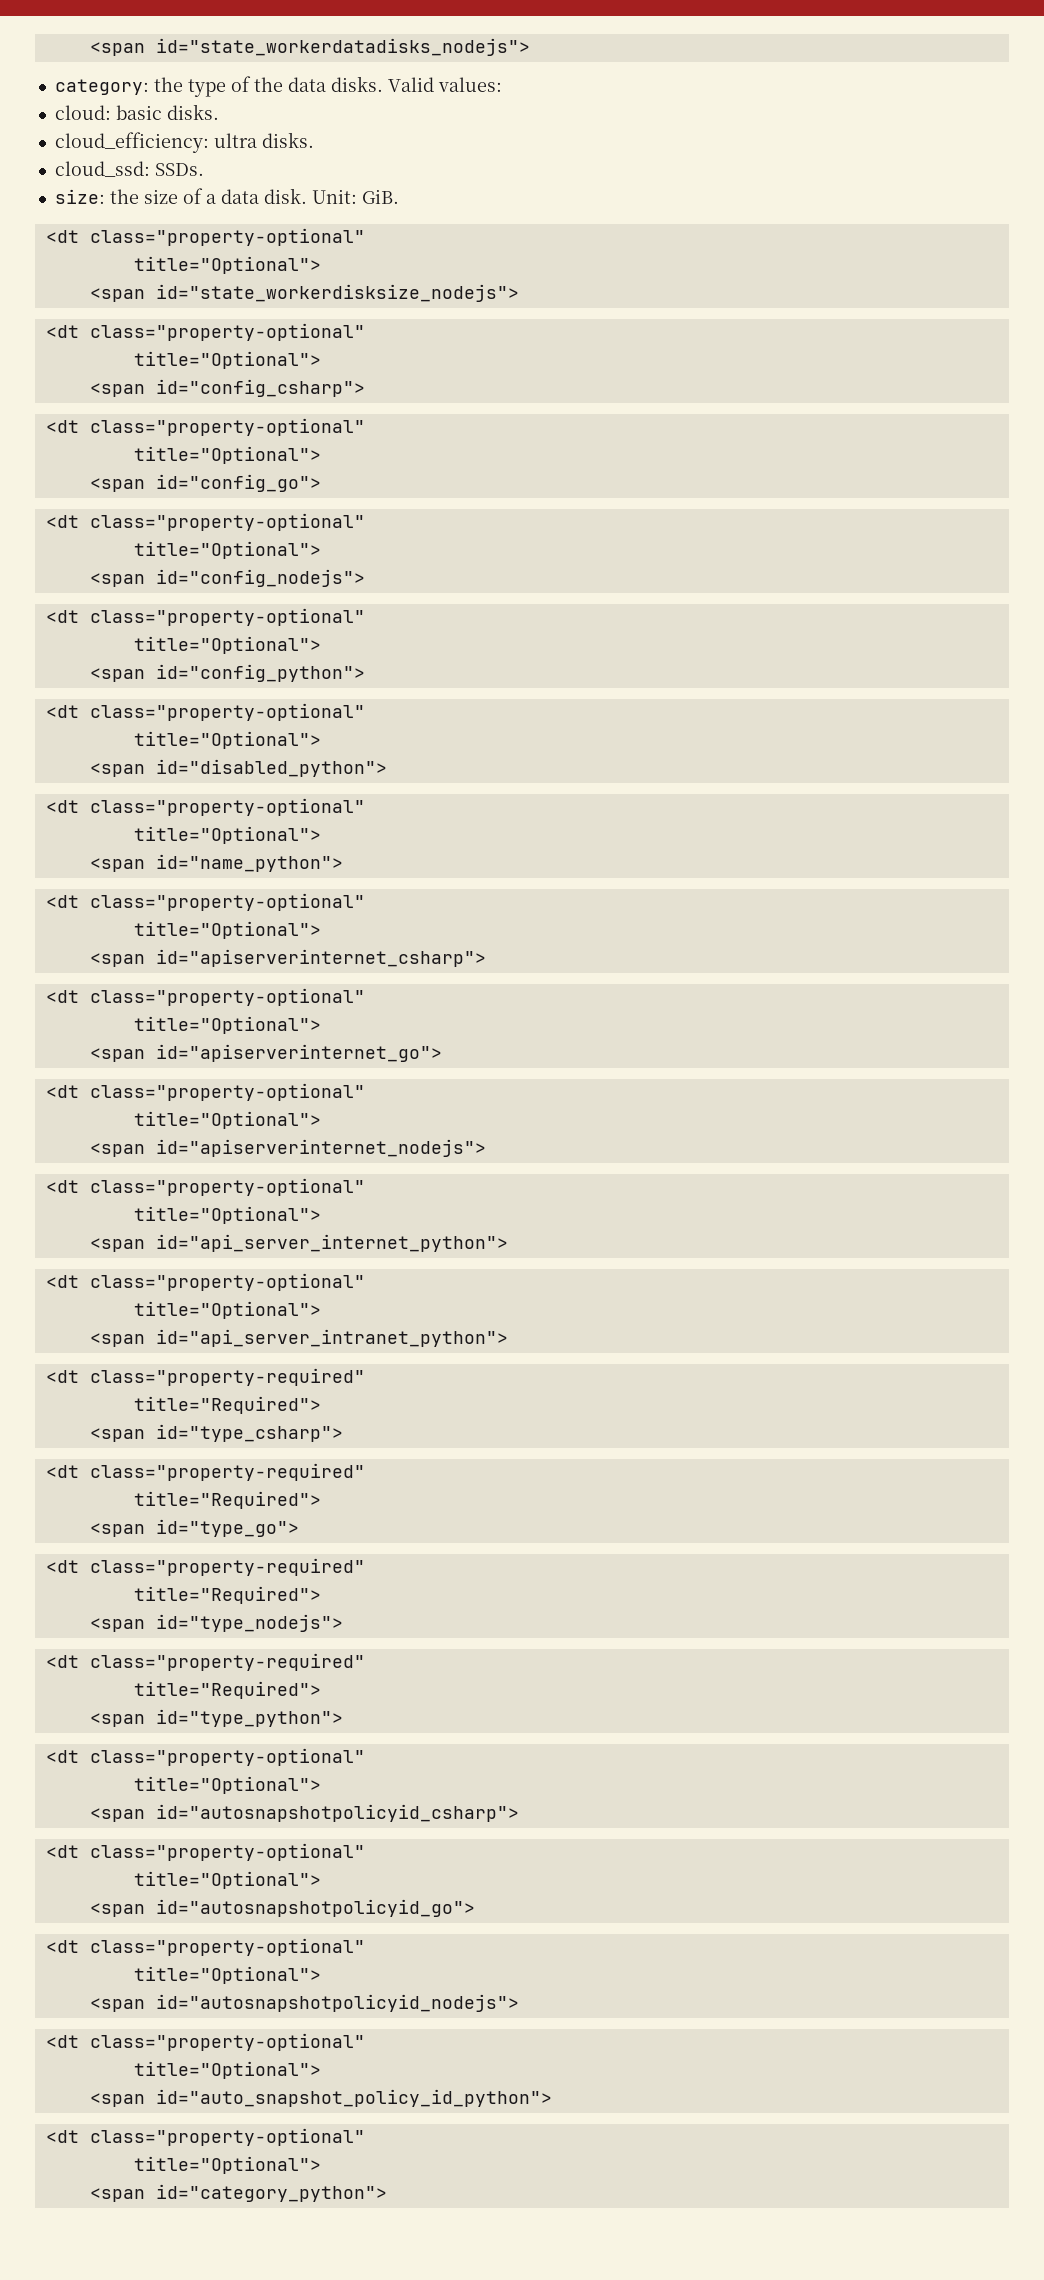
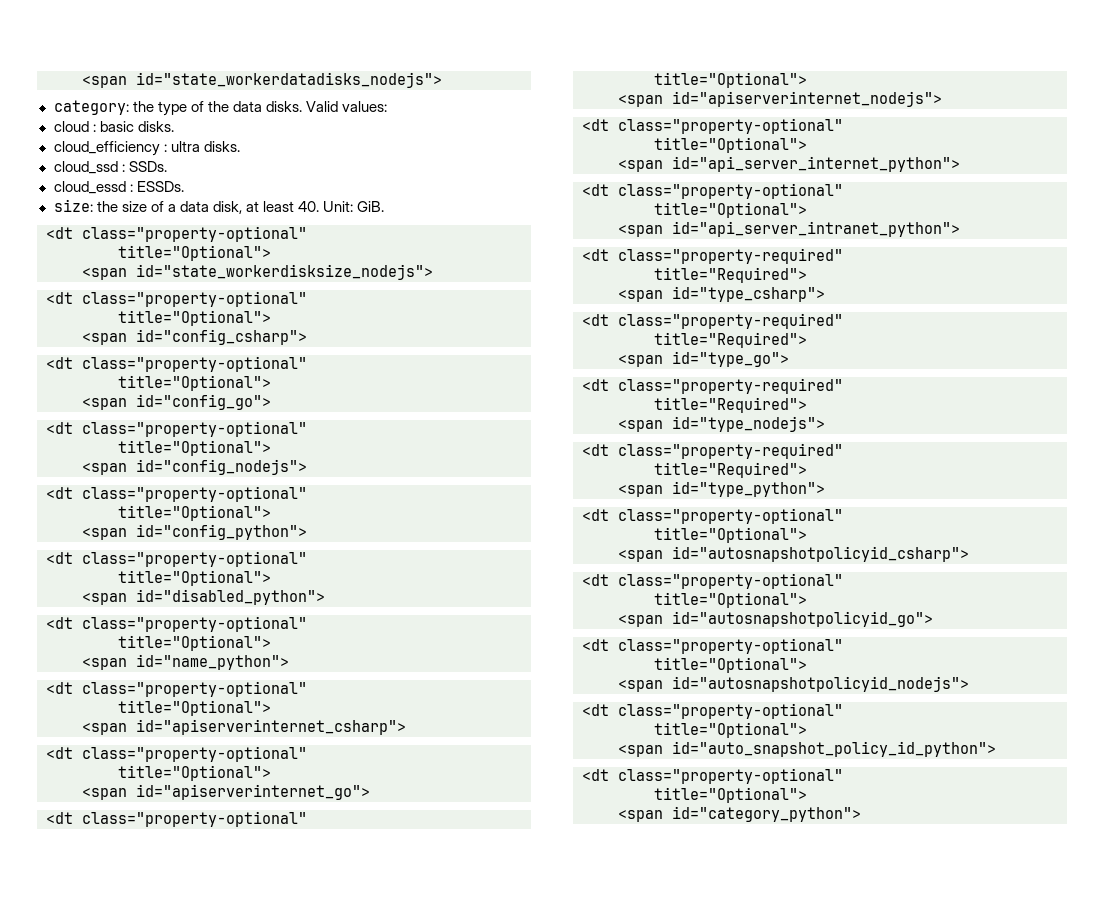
- cloud: basic disks.
+ cloud : basic disks.
- cloud_efficiency: ultra disks.
+ cloud_efficiency : ultra disks.
- cloud_ssd: SSDs.
+ cloud_ssd : SSDs.
+ cloud_essd : ESSDs.
- size: the size of a data disk. Unit: GiB.
+ size: the size of a data disk, at least 40. Unit: GiB.

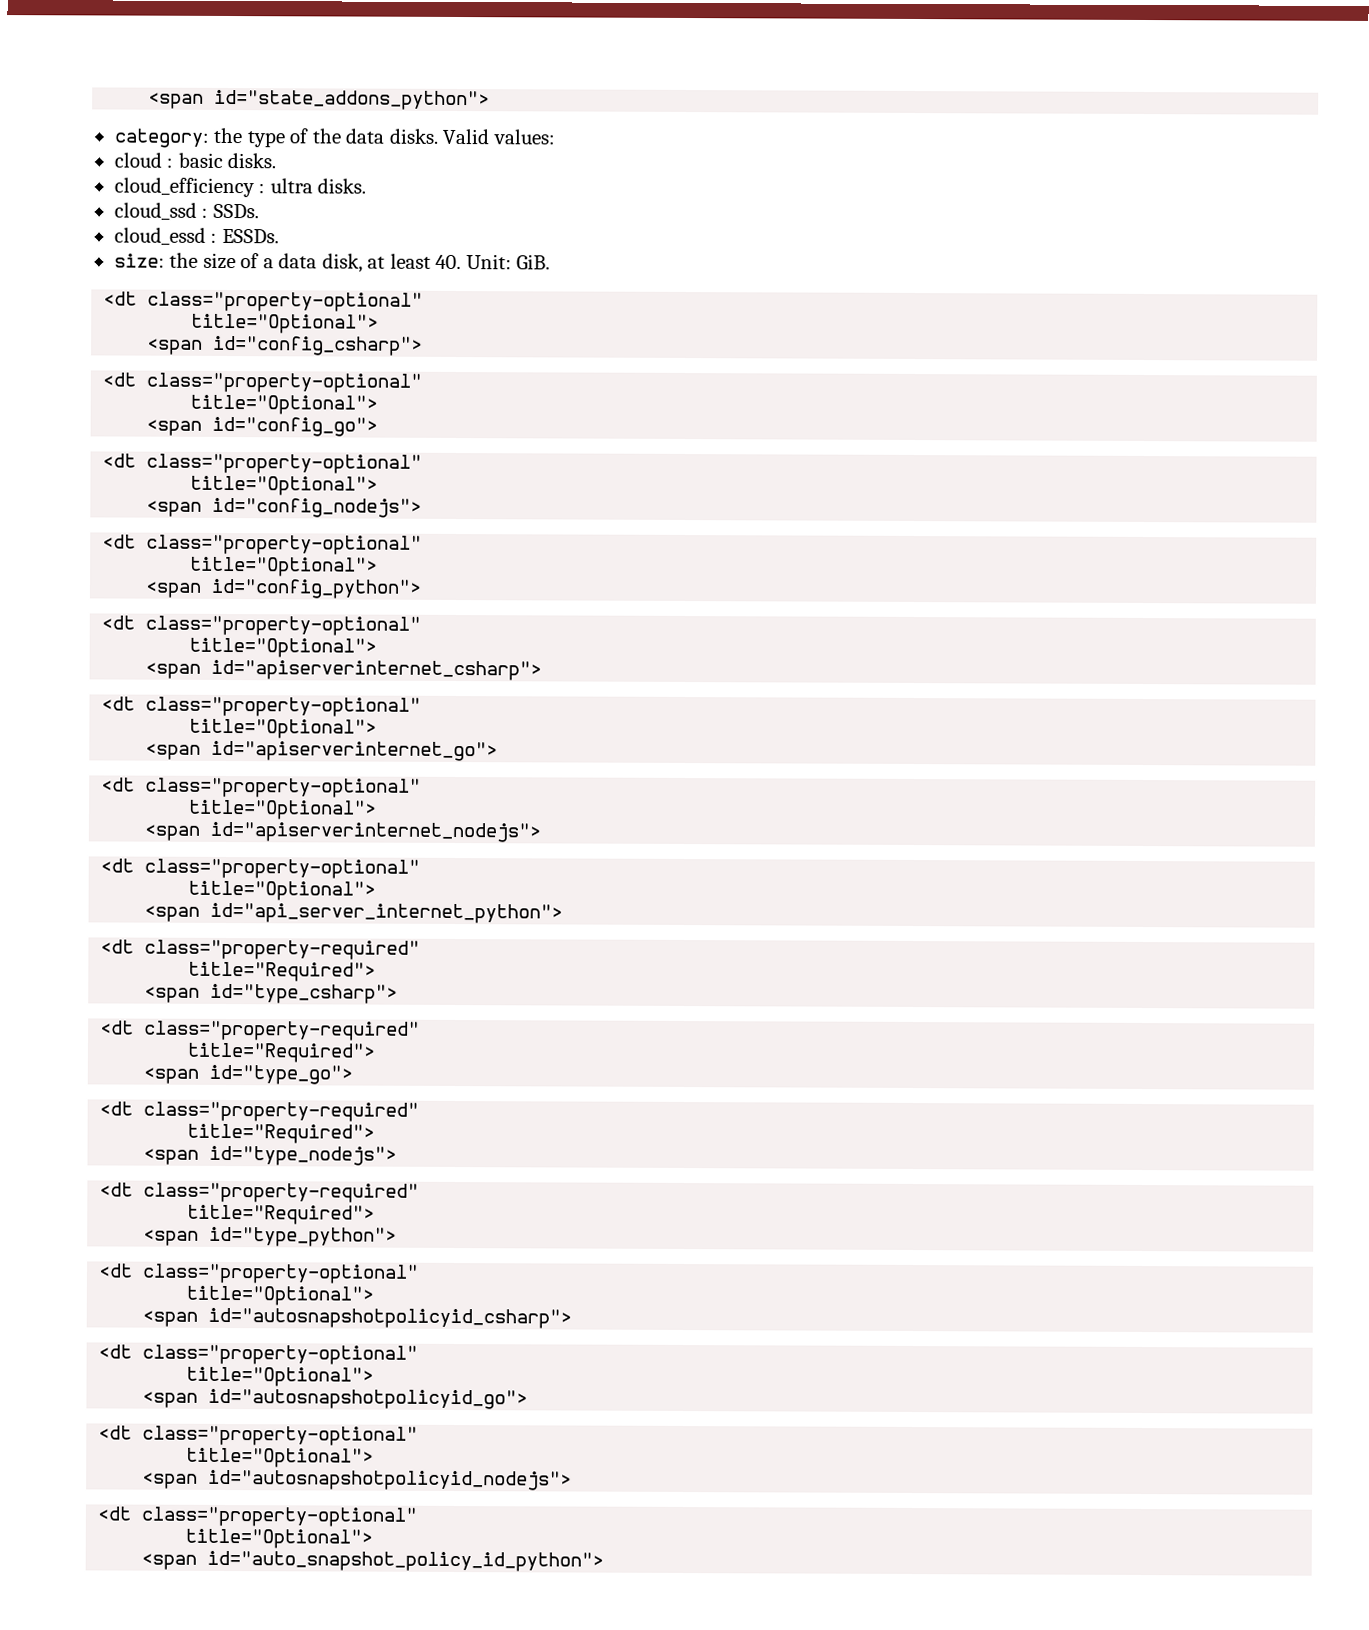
- <span id="state_workerdatadisks_nodejs">
+ <span id="state_addons_python">
- <span id="state_workerdisksize_nodejs">
- <dt class="property-optional"
- title="Optional">
- <span id="disabled_python">
- <dt class="property-optional"
- title="Optional">
- <span id="name_python">
- <dt class="property-optional"
- title="Optional">
  <span id="api_server_internet_python">
- <dt class="property-optional"
- title="Optional">
- <span id="api_server_intranet_python">
  <span id="auto_snapshot_policy_id_python">
- <dt class="property-optional"
- title="Optional">
- <span id="category_python">

